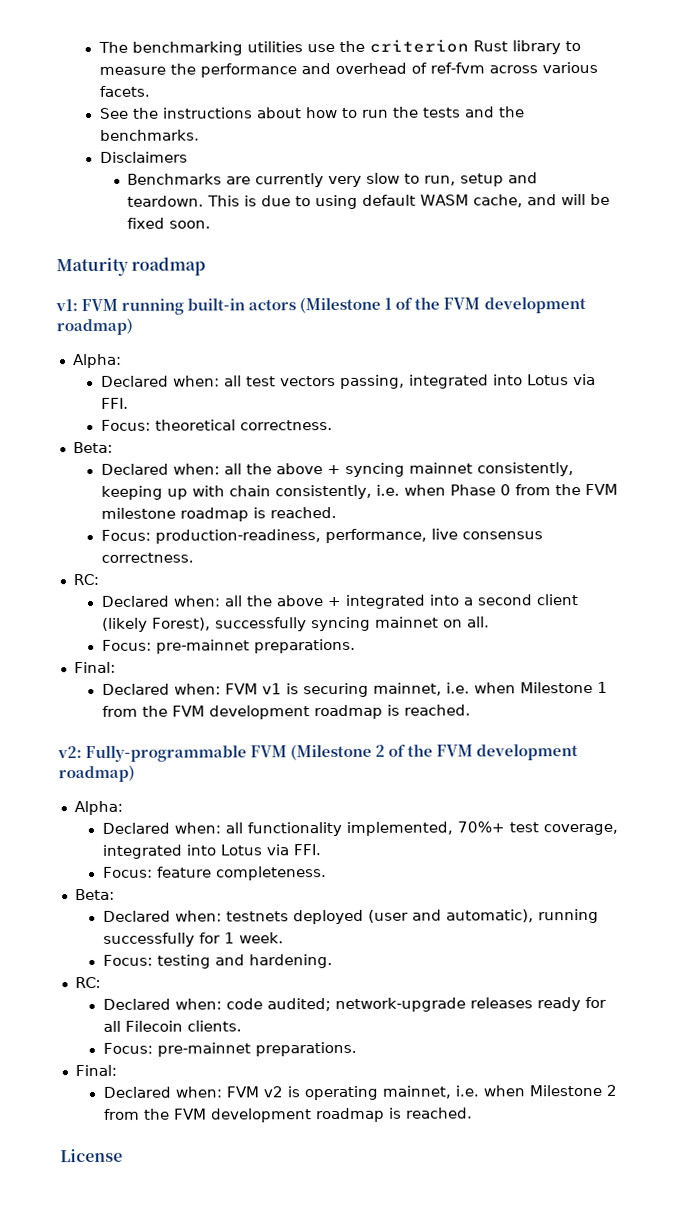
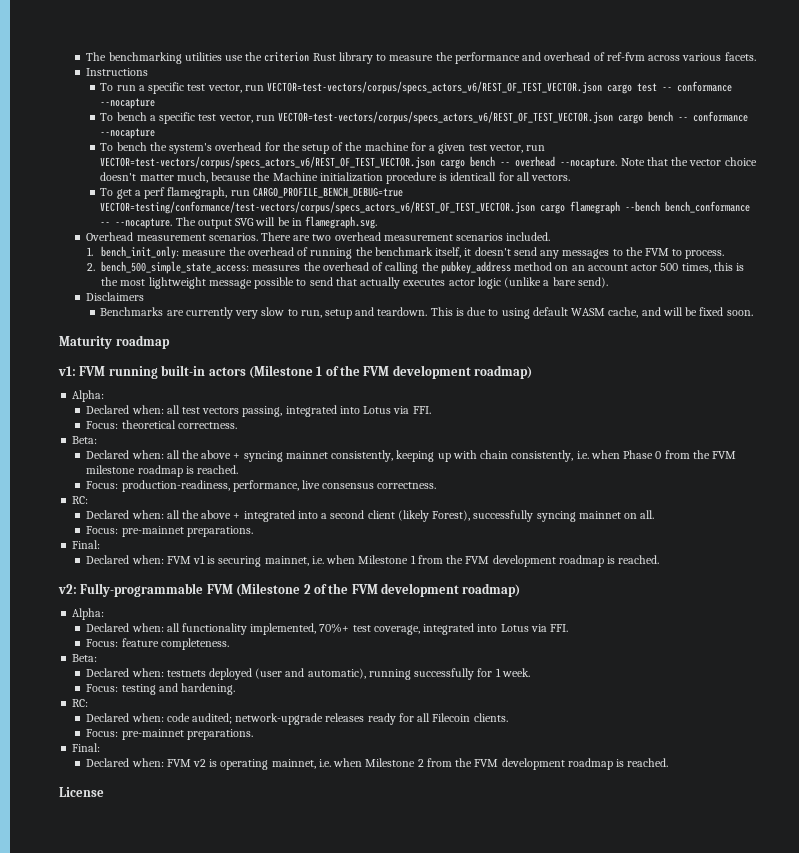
- See the instructions about how to run the tests and the benchmarks.
+ Instructions
+ To run a specific test vector, run VECTOR=test-vectors/corpus/specs_actors_v6/REST_OF_TEST_VECTOR.json cargo test -- conformance --nocapture
+ To bench a specific test vector, run VECTOR=test-vectors/corpus/specs_actors_v6/REST_OF_TEST_VECTOR.json cargo bench -- conformance --nocapture
+ To bench the system's overhead for the setup of the machine for a given test vector, run VECTOR=test-vectors/corpus/specs_actors_v6/REST_OF_TEST_VECTOR.json cargo bench -- overhead --nocapture. Note that the vector choice doesn't matter much, because the Machine initialization procedure is identicall for all vectors.
+ To get a perf flamegraph, run CARGO_PROFILE_BENCH_DEBUG=true VECTOR=testing/conformance/test-vectors/corpus/specs_actors_v6/REST_OF_TEST_VECTOR.json cargo flamegraph --bench bench_conformance -- --nocapture. The output SVG will be in flamegraph.svg.
+ Overhead measurement scenarios. There are two overhead measurement scenarios included.
+ 1. bench_init_only: measure the overhead of running the benchmark itself, it doesn't send any messages to the FVM to process.
+ 2. bench_500_simple_state_access: measures the overhead of calling the pubkey_address method on an account actor 500 times, this is the most lightweight message possible to send that actually executes actor logic (unlike a bare send).

